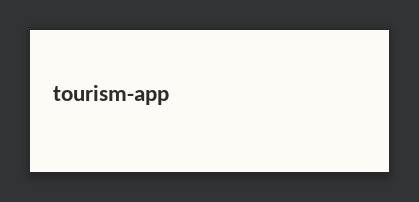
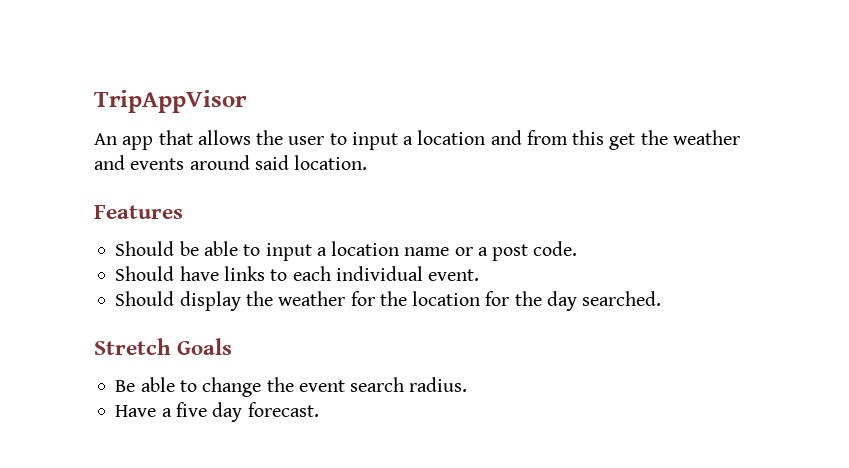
- tourism-app
+ TripAppVisor
+ An app that allows the user to input a location and from this get the weather and events around said location.
+ Features
+ Should be able to input a location name or a post code.
+ Should have links to each individual event.
+ Should display the weather for the location for the day searched.
+ Stretch Goals
+ Be able to change the event search radius.
+ Have a five day forecast.

